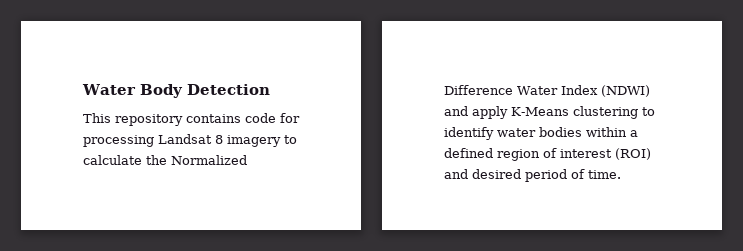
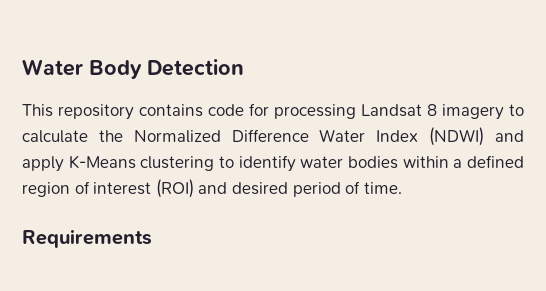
+ Requirements

